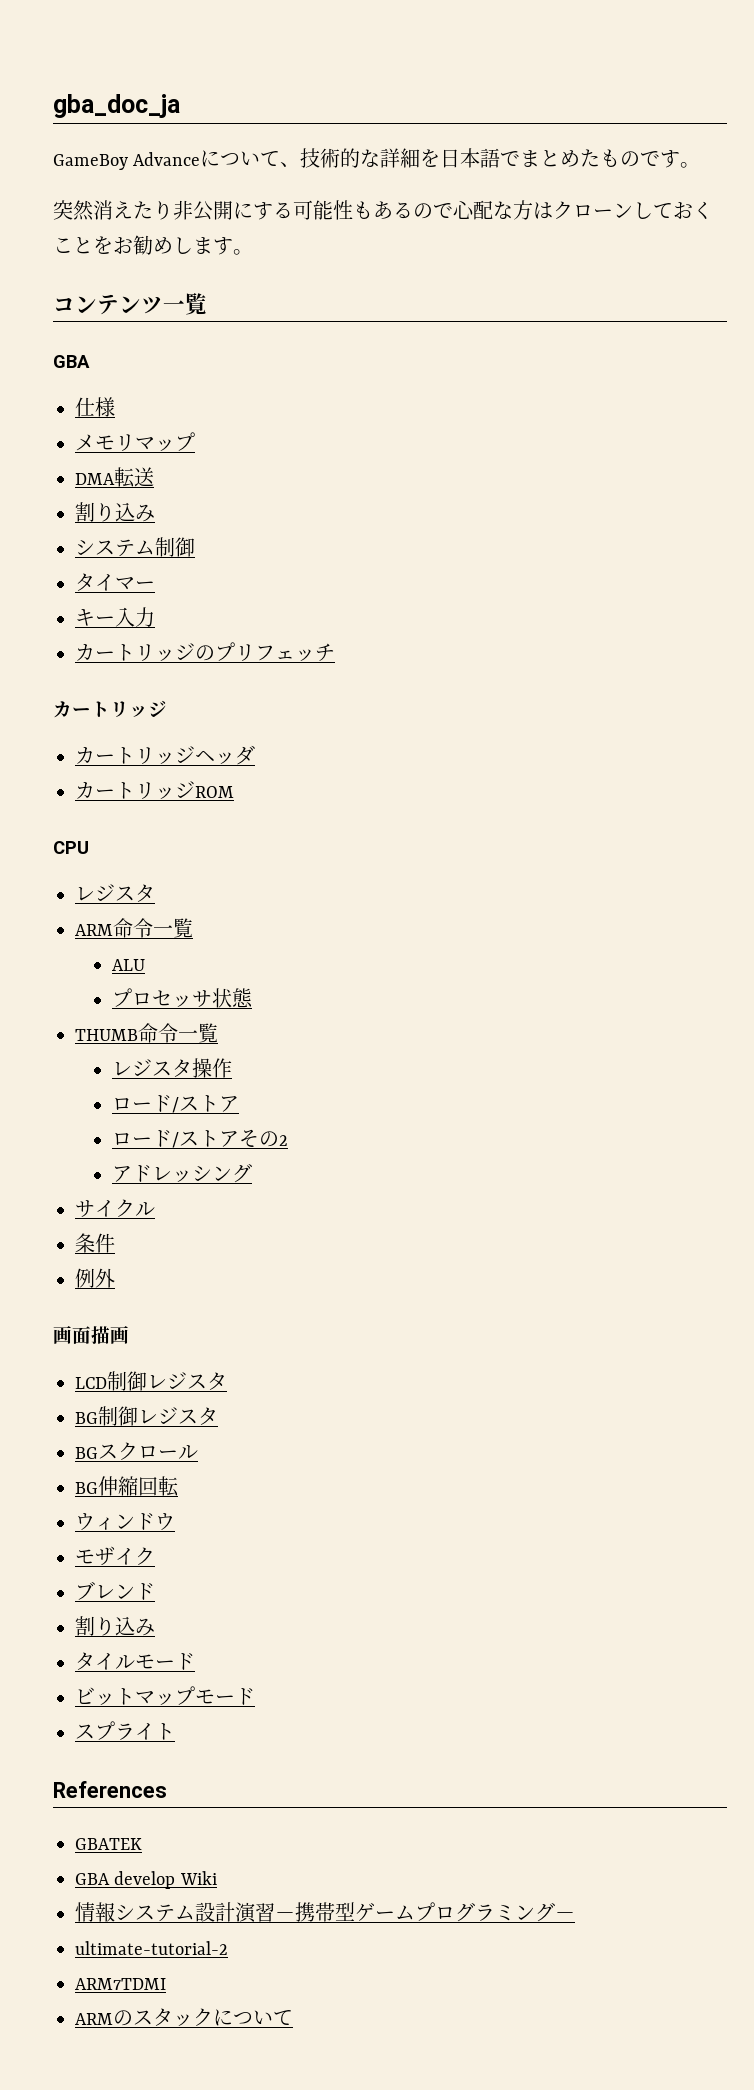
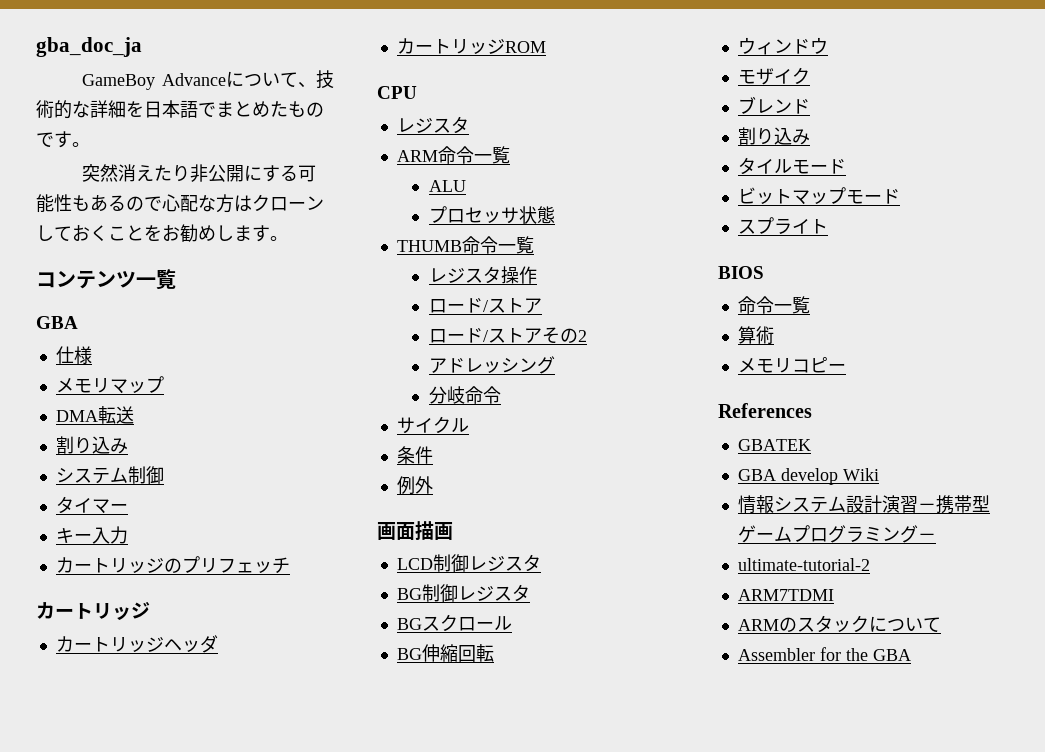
+ 分岐命令
+ BIOS
+ 命令一覧
+ 算術
+ メモリコピー
+ Assembler for the GBA

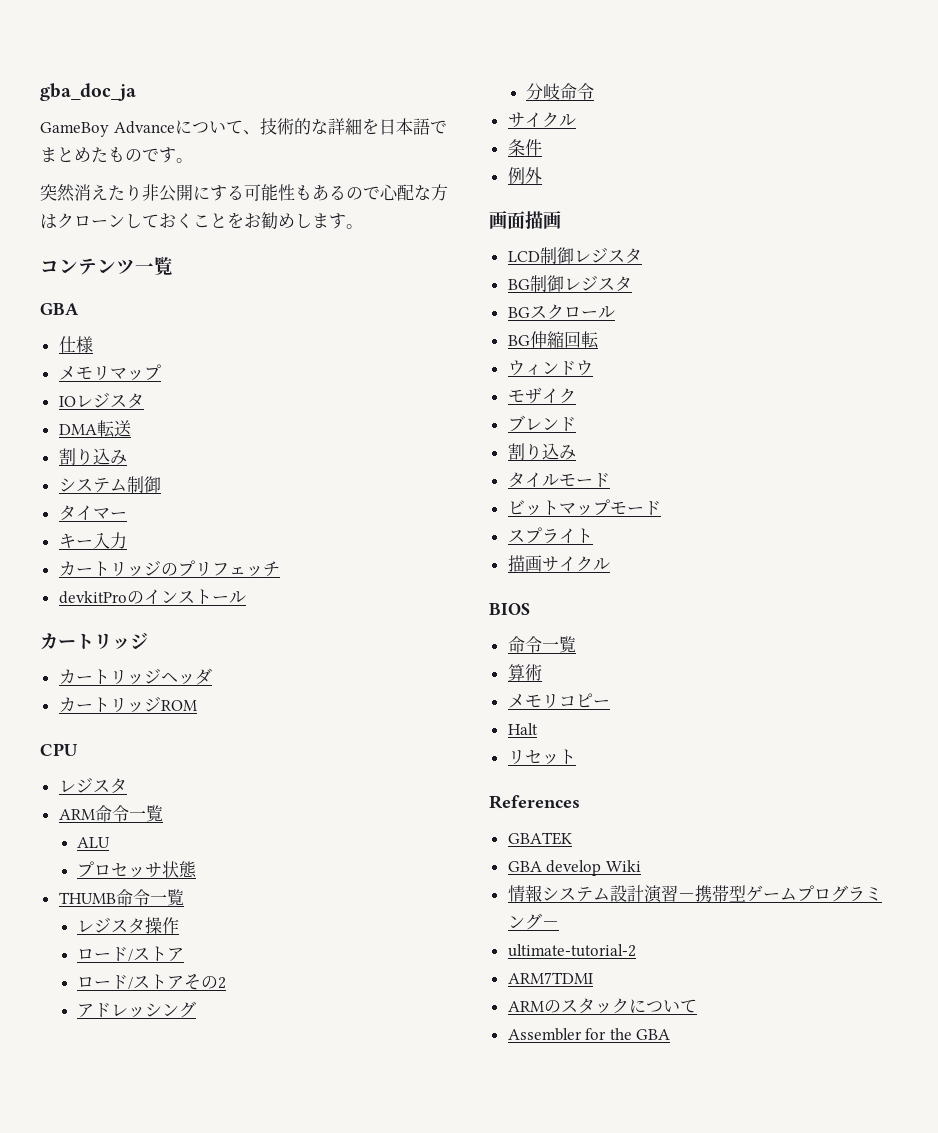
+ IOレジスタ
+ devkitProのインストール
+ 描画サイクル
+ Halt
+ リセット

